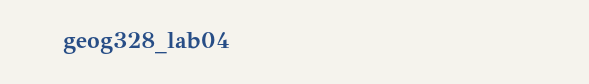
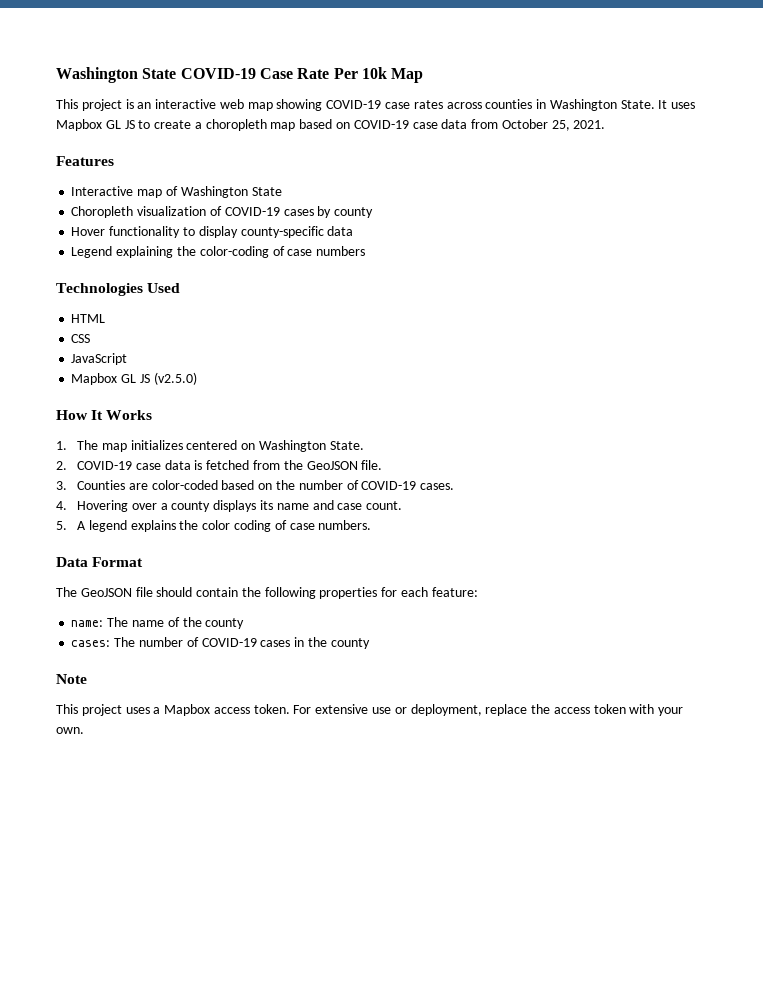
- geog328_lab04
+ Washington State COVID-19 Case Rate Per 10k Map
+ This project is an interactive web map showing COVID-19 case rates across counties in Washington State. It uses Mapbox GL JS to create a choropleth map based on COVID-19 case data from October 25, 2021.
+ Features
+ Interactive map of Washington State
+ Choropleth visualization of COVID-19 cases by county
+ Hover functionality to display county-specific data
+ Legend explaining the color-coding of case numbers
+ Technologies Used
+ HTML
+ CSS
+ JavaScript
+ Mapbox GL JS (v2.5.0)
+ How It Works
+ 1. The map initializes centered on Washington State.
+ 2. COVID-19 case data is fetched from the GeoJSON file.
+ 3. Counties are color-coded based on the number of COVID-19 cases.
+ 4. Hovering over a county displays its name and case count.
+ 5. A legend explains the color coding of case numbers.
+ Data Format
+ The GeoJSON file should contain the following properties for each feature:
+ name: The name of the county
+ cases: The number of COVID-19 cases in the county
+ Note
+ This project uses a Mapbox access token. For extensive use or deployment, replace the access token with your own.

